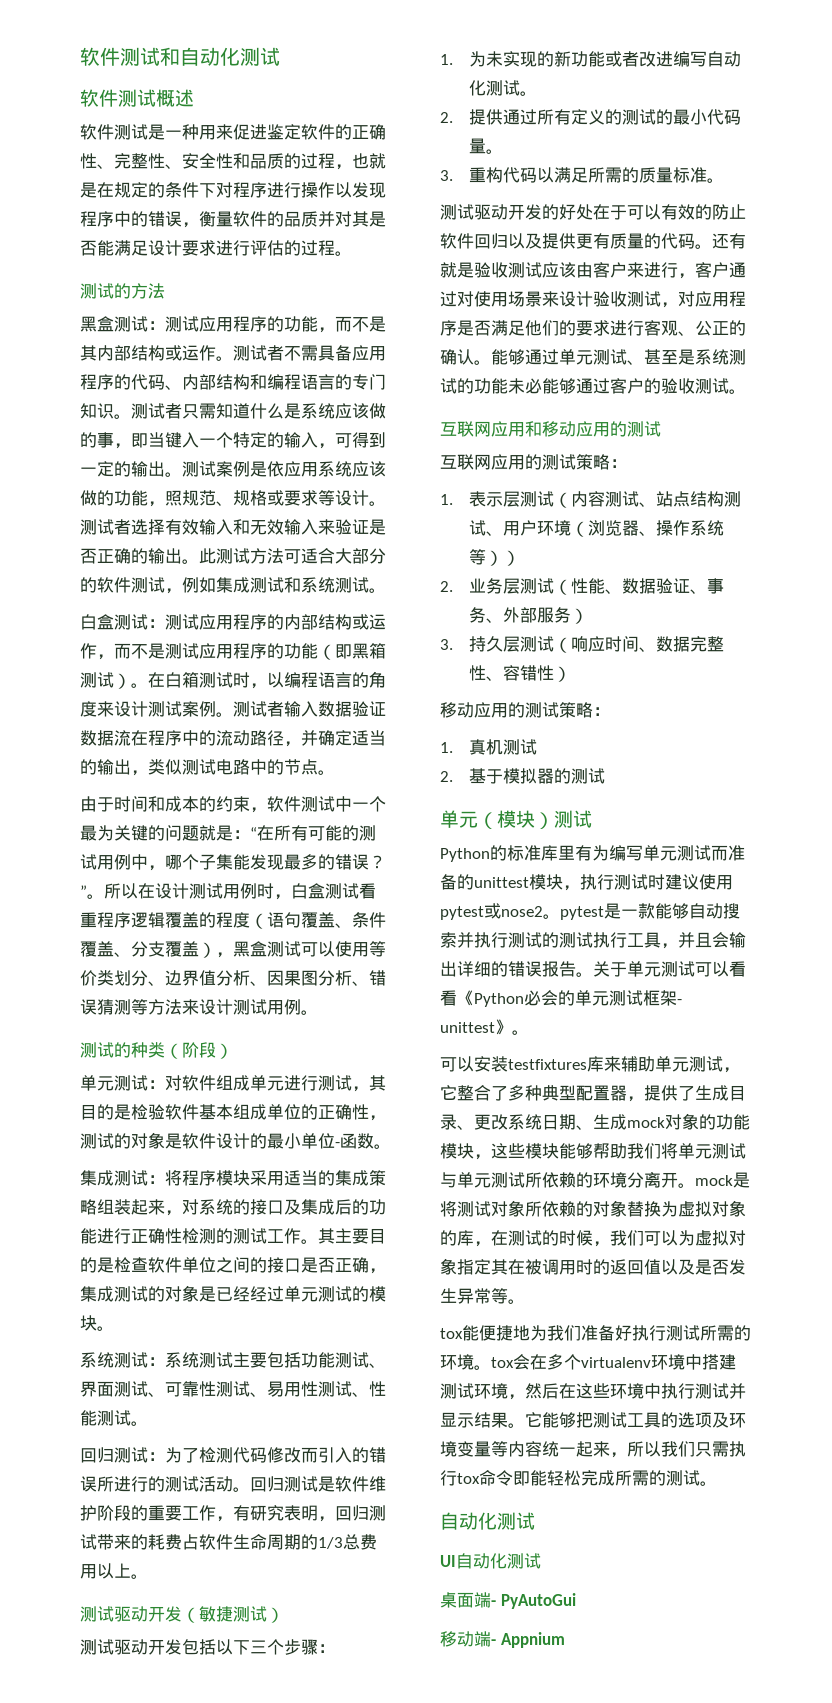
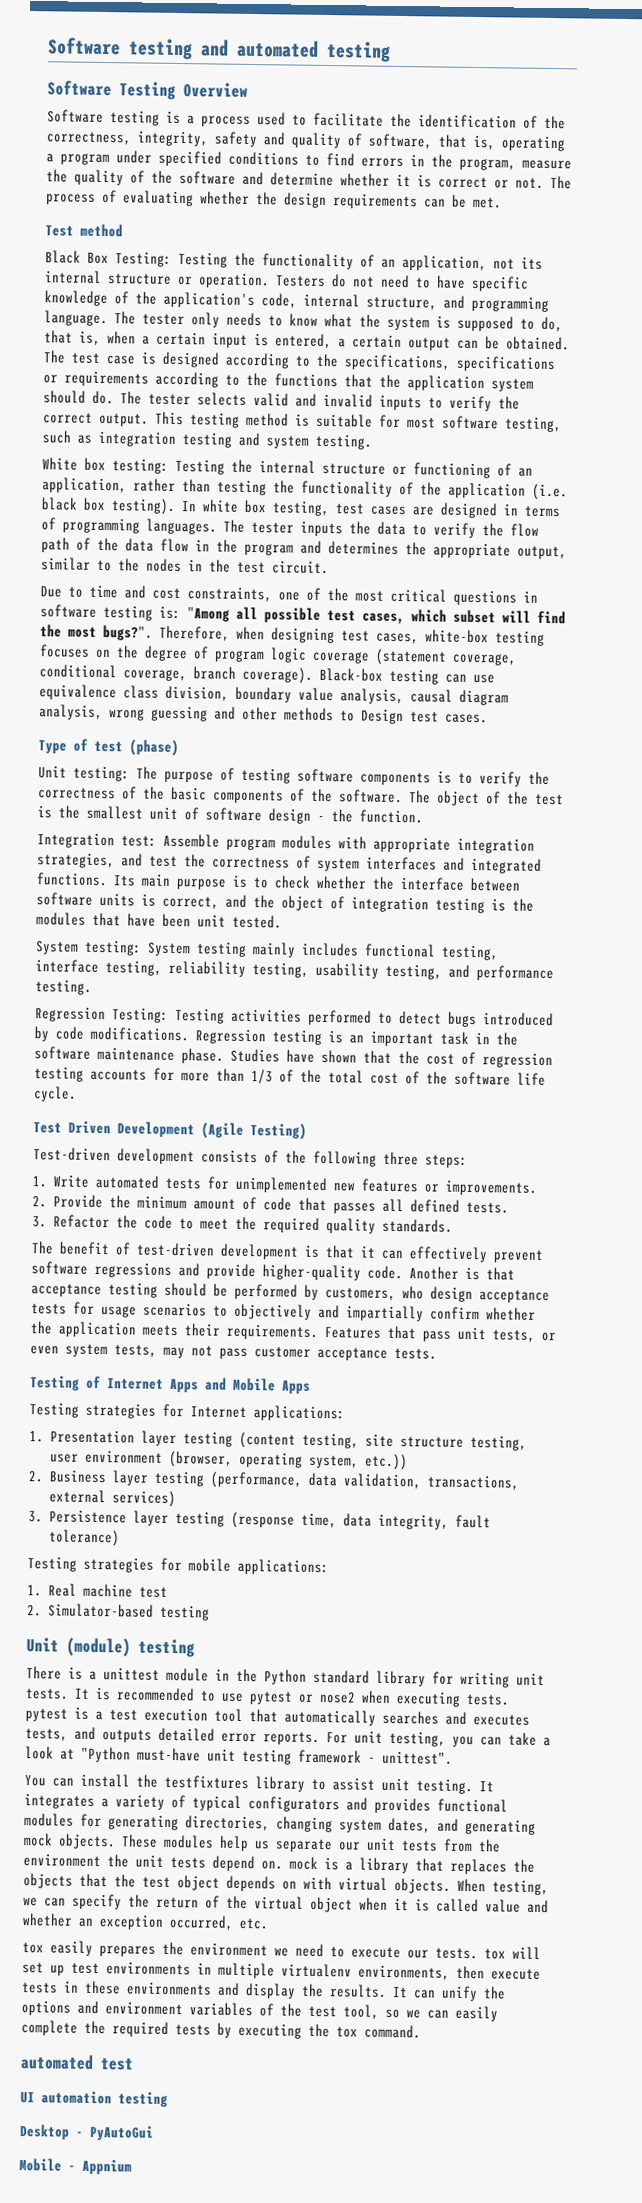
- 软件测试和自动化测试
- 软件测试概述
- 软件测试是一种用来促进鉴定软件的正确性、完整性、安全性和品质的过程，也就是在规定的条件下对程序进行操作以发现程序中的错误，衡量软件的品质并对其是否能满足设计要求进行评估的过程。
- 测试的方法
- 黑盒测试：测试应用程序的功能，而不是其内部结构或运作。测试者不需具备应用程序的代码、内部结构和编程语言的专门知识。测试者只需知道什么是系统应该做的事，即当键入一个特定的输入，可得到一定的输出。测试案例是依应用系统应该做的功能，照规范、规格或要求等设计。测试者选择有效输入和无效输入来验证是否正确的输出。此测试方法可适合大部分的软件测试，例如集成测试和系统测试。
- 白盒测试：测试应用程序的内部结构或运作，而不是测试应用程序的功能（即黑箱测试）。在白箱测试时，以编程语言的角度来设计测试案例。测试者输入数据验证数据流在程序中的流动路径，并确定适当的输出，类似测试电路中的节点。
- 由于时间和成本的约束，软件测试中一个最为关键的问题就是：“在所有可能的测试用例中，哪个子集能发现最多的错误？”。所以在设计测试用例时，白盒测试看重程序逻辑覆盖的程度（语句覆盖、条件覆盖、分支覆盖），黑盒测试可以使用等价类划分、边界值分析、因果图分析、错误猜测等方法来设计测试用例。
- 测试的种类（阶段）
- 单元测试：对软件组成单元进行测试，其目的是检验软件基本组成单位的正确性，测试的对象是软件设计的最小单位-函数。
- 集成测试：将程序模块采用适当的集成策略组装起来，对系统的接口及集成后的功能进行正确性检测的测试工作。其主要目的是检查软件单位之间的接口是否正确，集成测试的对象是已经经过单元测试的模块。
- 系统测试：系统测试主要包括功能测试、界面测试、可靠性测试、易用性测试、性能测试。
- 回归测试：为了检测代码修改而引入的错误所进行的测试活动。回归测试是软件维护阶段的重要工作，有研究表明，回归测试带来的耗费占软件生命周期的1/3总费用以上。
- 测试驱动开发（敏捷测试）
- 测试驱动开发包括以下三个步骤：
- 1.为未实现的新功能或者改进编写自动化测试。
- 2.提供通过所有定义的测试的最小代码量。
- 3.重构代码以满足所需的质量标准。
- 测试驱动开发的好处在于可以有效的防止软件回归以及提供更有质量的代码。还有就是验收测试应该由客户来进行，客户通过对使用场景来设计验收测试，对应用程序是否满足他们的要求进行客观、公正的确认。能够通过单元测试、甚至是系统测试的功能未必能够通过客户的验收测试。
- 互联网应用和移动应用的测试
- 互联网应用的测试策略：
- 1.表示层测试（内容测试、站点结构测试、用户环境（浏览器、操作系统等））
- 2.业务层测试（性能、数据验证、事务、外部服务）
- 3.持久层测试（响应时间、数据完整性、容错性）
- 移动应用的测试策略：
- 1.真机测试
- 2.基于模拟器的测试
- 单元（模块）测试
- Python的标准库里有为编写单元测试而准备的unittest模块，执行测试时建议使用pytest或nose2。pytest是一款能够自动搜索并执行测试的测试执行工具，并且会输出详细的错误报告。关于单元测试可以看看《Python必会的单元测试框架- unittest》。
- 可以安装testfixtures库来辅助单元测试，它整合了多种典型配置器，提供了生成目录、更改系统日期、生成mock对象的功能模块，这些模块能够帮助我们将单元测试与单元测试所依赖的环境分离开。mock是将测试对象所依赖的对象替换为虚拟对象的库，在测试的时候，我们可以为虚拟对象指定其在被调用时的返回值以及是否发生异常等。
- tox能便捷地为我们准备好执行测试所需的环境。tox会在多个virtualenv环境中搭建测试环境，然后在这些环境中执行测试并显示结果。它能够把测试工具的选项及环境变量等内容统一起来，所以我们只需执行tox命令即能轻松完成所需的测试。
- 自动化测试
- UI自动化测试
- 桌面端- PyAutoGui
+ Software testing and automated testing
+ Software Testing Overview
+ Software testing is a process used to facilitate the identification of the correctness, integrity, safety and quality of software, that is, operating a program under specified conditions to find errors in the program, measure the quality of the software and determine whether it is correct or not. The process of evaluating whether the design requirements can be met.
+ Test method
+ Black Box Testing: Testing the functionality of an application, not its internal structure or operation. Testers do not need to have specific knowledge of the application's code, internal structure, and programming language. The tester only needs to know what the system is supposed to do, that is, when a certain input is entered, a certain output can be obtained. The test case is designed according to the specifications, specifications or requirements according to the functions that the application system should do. The tester selects valid and invalid inputs to verify the correct output. This testing method is suitable for most software testing, such as integration testing and system testing.
+ White box testing: Testing the internal structure or functioning of an application, rather than testing the functionality of the application (i.e. black box testing). In white box testing, test cases are designed in terms of programming languages. The tester inputs the data to verify the flow path of the data flow in the program and determines the appropriate output, similar to the nodes in the test circuit.
+ Due to time and cost constraints, one of the most critical questions in software testing is: "Among all possible test cases, which subset will find the most bugs?". Therefore, when designing test cases, white-box testing focuses on the degree of program logic coverage (statement coverage, conditional coverage, branch coverage). Black-box testing can use equivalence class division, boundary value analysis, causal diagram analysis, wrong guessing and other methods to Design test cases.
+ Type of test (phase)
+ Unit testing: The purpose of testing software components is to verify the correctness of the basic components of the software. The object of the test is the smallest unit of software design - the function.
+ Integration test: Assemble program modules with appropriate integration strategies, and test the correctness of system interfaces and integrated functions. Its main purpose is to check whether the interface between software units is correct, and the object of integration testing is the modules that have been unit tested.
+ System testing: System testing mainly includes functional testing, interface testing, reliability testing, usability testing, and performance testing.
+ Regression Testing: Testing activities performed to detect bugs introduced by code modifications. Regression testing is an important task in the software maintenance phase. Studies have shown that the cost of regression testing accounts for more than 1/3 of the total cost of the software life cycle.
+ Test Driven Development (Agile Testing)
+ Test-driven development consists of the following three steps:
+ 1. Write automated tests for unimplemented new features or improvements.
+ 2. Provide the minimum amount of code that passes all defined tests.
+ 3. Refactor the code to meet the required quality standards.
+ The benefit of test-driven development is that it can effectively prevent software regressions and provide higher-quality code. Another is that acceptance testing should be performed by customers, who design acceptance tests for usage scenarios to objectively and impartially confirm whether the application meets their requirements. Features that pass unit tests, or even system tests, may not pass customer acceptance tests.
+ Testing of Internet Apps and Mobile Apps
+ Testing strategies for Internet applications:
+ 1. Presentation layer testing (content testing, site structure testing, user environment (browser, operating system, etc.))
+ 2. Business layer testing (performance, data validation, transactions, external services)
+ 3. Persistence layer testing (response time, data integrity, fault tolerance)
+ Testing strategies for mobile applications:
+ 1. Real machine test
+ 2. Simulator-based testing
+ Unit (module) testing
+ There is a unittest module in the Python standard library for writing unit tests. It is recommended to use pytest or nose2 when executing tests. pytest is a test execution tool that automatically searches and executes tests, and outputs detailed error reports. For unit testing, you can take a look at "Python must-have unit testing framework - unittest".
+ You can install the testfixtures library to assist unit testing. It integrates a variety of typical configurators and provides functional modules for generating directories, changing system dates, and generating mock objects. These modules help us separate our unit tests from the environment the unit tests depend on. mock is a library that replaces the objects that the test object depends on with virtual objects. When testing, we can specify the return of the virtual object when it is called value and whether an exception occurred, etc.
+ tox easily prepares the environment we need to execute our tests. tox will set up test environments in multiple virtualenv environments, then execute tests in these environments and display the results. It can unify the options and environment variables of the test tool, so we can easily complete the required tests by executing the tox command.
+ automated test
+ UI automation testing
+ Desktop - PyAutoGui
- 移动端- Appnium
+ Mobile - Appnium

